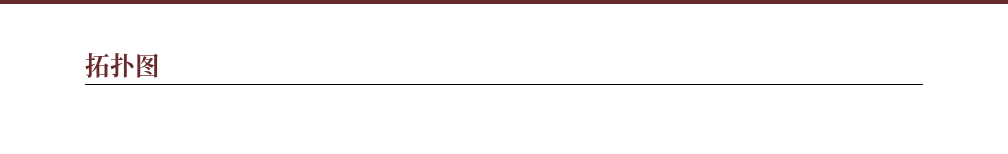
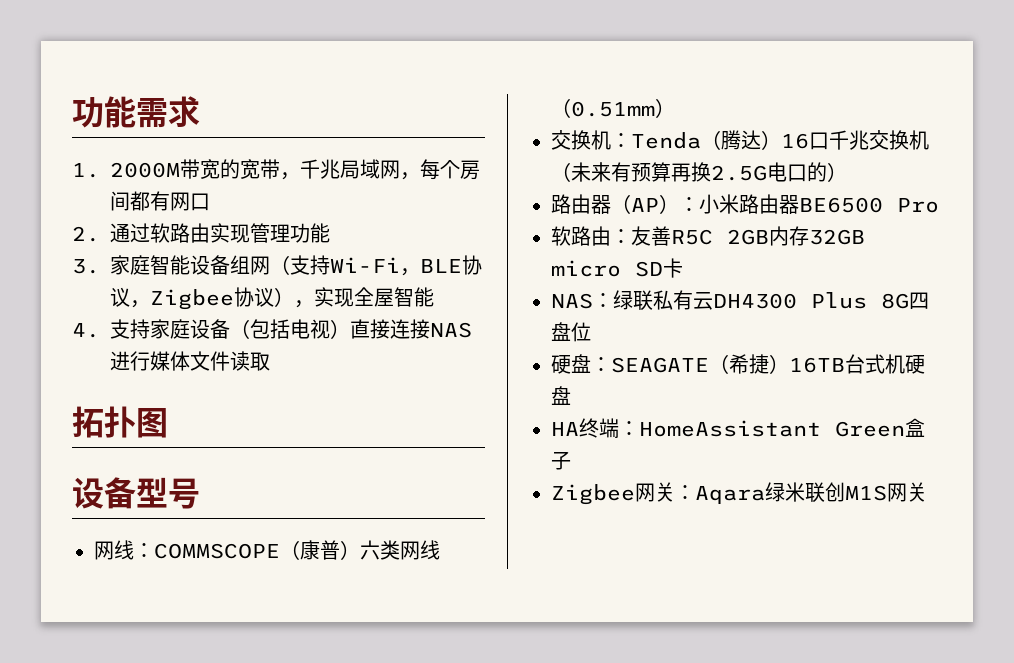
+ 功能需求
+ 1. 2000M带宽的宽带，千兆局域网，每个房间都有网口
+ 2.通过软路由实现管理功能
+ 3.家庭智能设备组网（支持Wi-Fi，BLE协议，Zigbee协议），实现全屋智能
+ 4.支持家庭设备（包括电视）直接连接NAS进行媒体文件读取
  拓扑图
+ 设备型号
+ 网线：COMMSCOPE（康普）六类网线（0.51mm）
+ 交换机：Tenda（腾达）16口千兆交换机（未来有预算再换2.5G电口的）
+ 路由器（AP）：小米路由器BE6500 Pro
+ 软路由：友善R5C 2GB内存32GB micro SD卡
+ NAS：绿联私有云DH4300 Plus 8G四盘位
+ 硬盘：SEAGATE（希捷）16TB台式机硬盘
+ HA终端：HomeAssistant Green盒子
+ Zigbee网关：Aqara绿米联创M1S网关

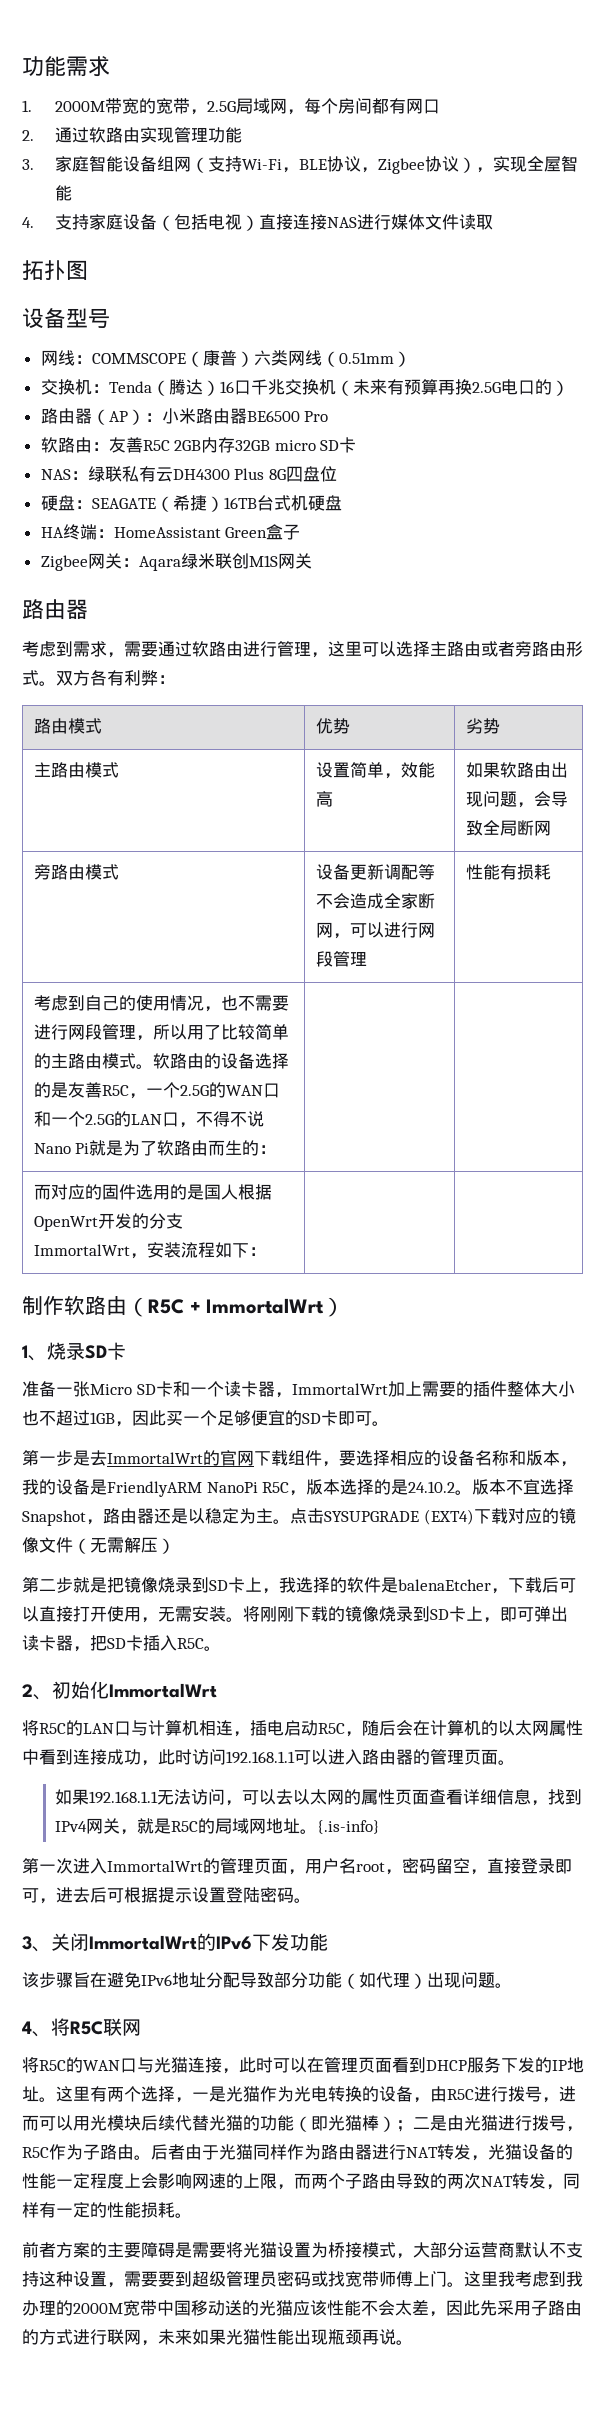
- 1. 2000M带宽的宽带，千兆局域网，每个房间都有网口
+ 1. 2000M带宽的宽带，2.5G局域网，每个房间都有网口
  Zigbee网关：Aqara绿米联创M1S网关
+ 路由器
+ 考虑到需求，需要通过软路由进行管理，这里可以选择主路由或者旁路由形式。双方各有利弊：
+ 路由模式 | 优势 | 劣势
+ 主路由模式 | 设置简单，效能高 | 如果软路由出现问题，会导致全局断网
+ 旁路由模式 | 设备更新调配等不会造成全家断网，可以进行网段管理 | 性能有损耗
+ 考虑到自己的使用情况，也不需要进行网段管理，所以用了比较简单的主路由模式。软路由的设备选择的是友善R5C，一个2.5G的WAN口和一个2.5G的LAN口，不得不说Nano Pi就是为了软路由而生的： | |
+ 而对应的固件选用的是国人根据OpenWrt开发的分支ImmortalWrt，安装流程如下： | |
+ 制作软路由（R5C + ImmortalWrt）
+ 1、烧录SD卡
+ 准备一张Micro SD卡和一个读卡器，ImmortalWrt加上需要的插件整体大小也不超过1GB，因此买一个足够便宜的SD卡即可。
+ 第一步是去ImmortalWrt的官网下载组件，要选择相应的设备名称和版本，我的设备是FriendlyARM NanoPi R5C，版本选择的是24.10.2。版本不宜选择Snapshot，路由器还是以稳定为主。点击SYSUPGRADE (EXT4)下载对应的镜像文件（无需解压）
+ 第二步就是把镜像烧录到SD卡上，我选择的软件是balenaEtcher，下载后可以直接打开使用，无需安装。将刚刚下载的镜像烧录到SD卡上，即可弹出读卡器，把SD卡插入R5C。
+ 2、初始化ImmortalWrt
+ 将R5C的LAN口与计算机相连，插电启动R5C，随后会在计算机的以太网属性中看到连接成功，此时访问192.168.1.1可以进入路由器的管理页面。
+ 如果192.168.1.1无法访问，可以去以太网的属性页面查看详细信息，找到IPv4网关，就是R5C的局域网地址。{.is-info}
+ 第一次进入ImmortalWrt的管理页面，用户名root，密码留空，直接登录即可，进去后可根据提示设置登陆密码。
+ 3、关闭ImmortalWrt的IPv6下发功能
+ 该步骤旨在避免IPv6地址分配导致部分功能（如代理）出现问题。
+ 4、将R5C联网
+ 将R5C的WAN口与光猫连接，此时可以在管理页面看到DHCP服务下发的IP地址。这里有两个选择，一是光猫作为光电转换的设备，由R5C进行拨号，进而可以用光模块后续代替光猫的功能（即光猫棒）；二是由光猫进行拨号，R5C作为子路由。后者由于光猫同样作为路由器进行NAT转发，光猫设备的性能一定程度上会影响网速的上限，而两个子路由导致的两次NAT转发，同样有一定的性能损耗。
+ 前者方案的主要障碍是需要将光猫设置为桥接模式，大部分运营商默认不支持这种设置，需要要到超级管理员密码或找宽带师傅上门。这里我考虑到我办理的2000M宽带中国移动送的光猫应该性能不会太差，因此先采用子路由的方式进行联网，未来如果光猫性能出现瓶颈再说。

